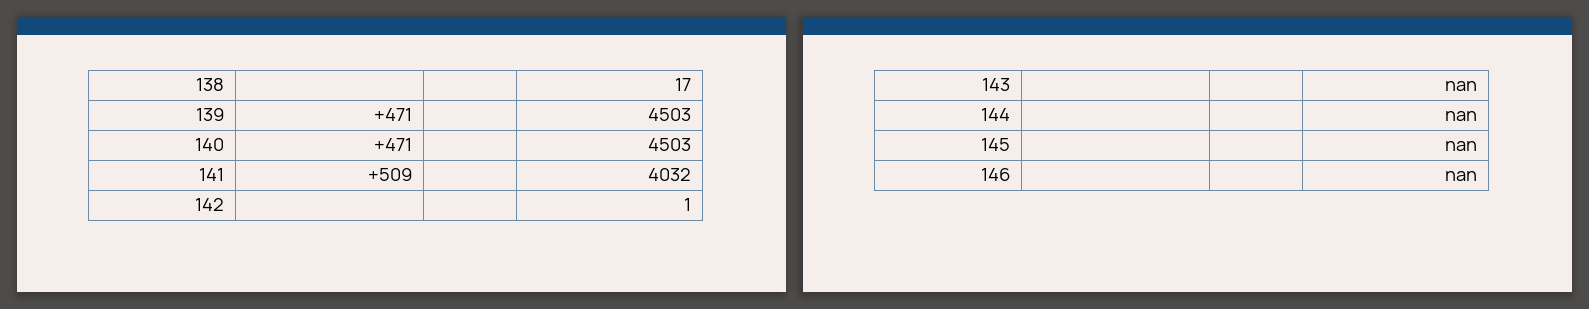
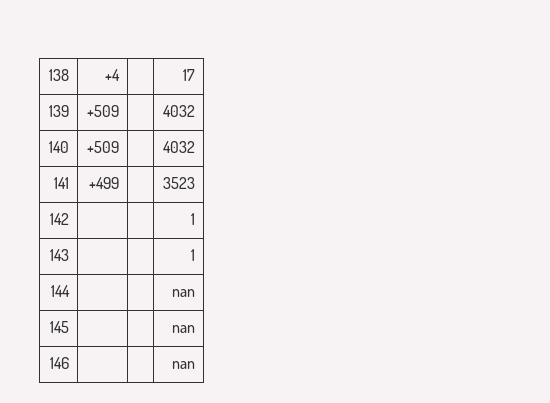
- 138 | | | 17
+ 138 | +4 | | 17
- 139 | +471 | | 4503
+ 139 | +509 | | 4032
- 140 | +471 | | 4503
- 141 | +509 | | 4032
+ 140 | +509 | | 4032
+ 141 | +499 | | 3523
- 143 | | | nan
+ 143 | | | 1

